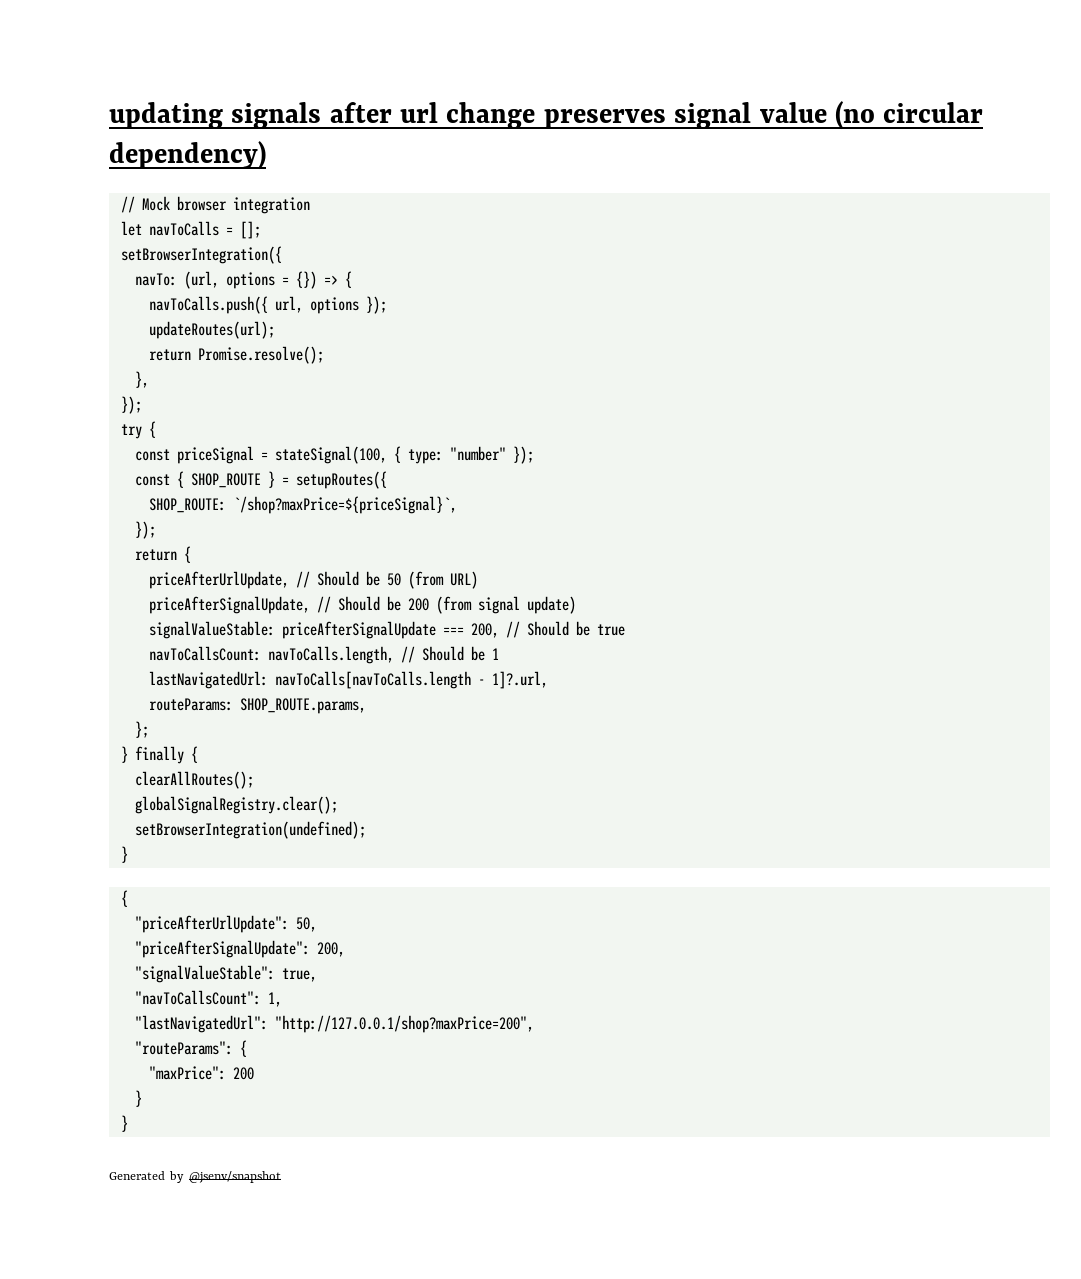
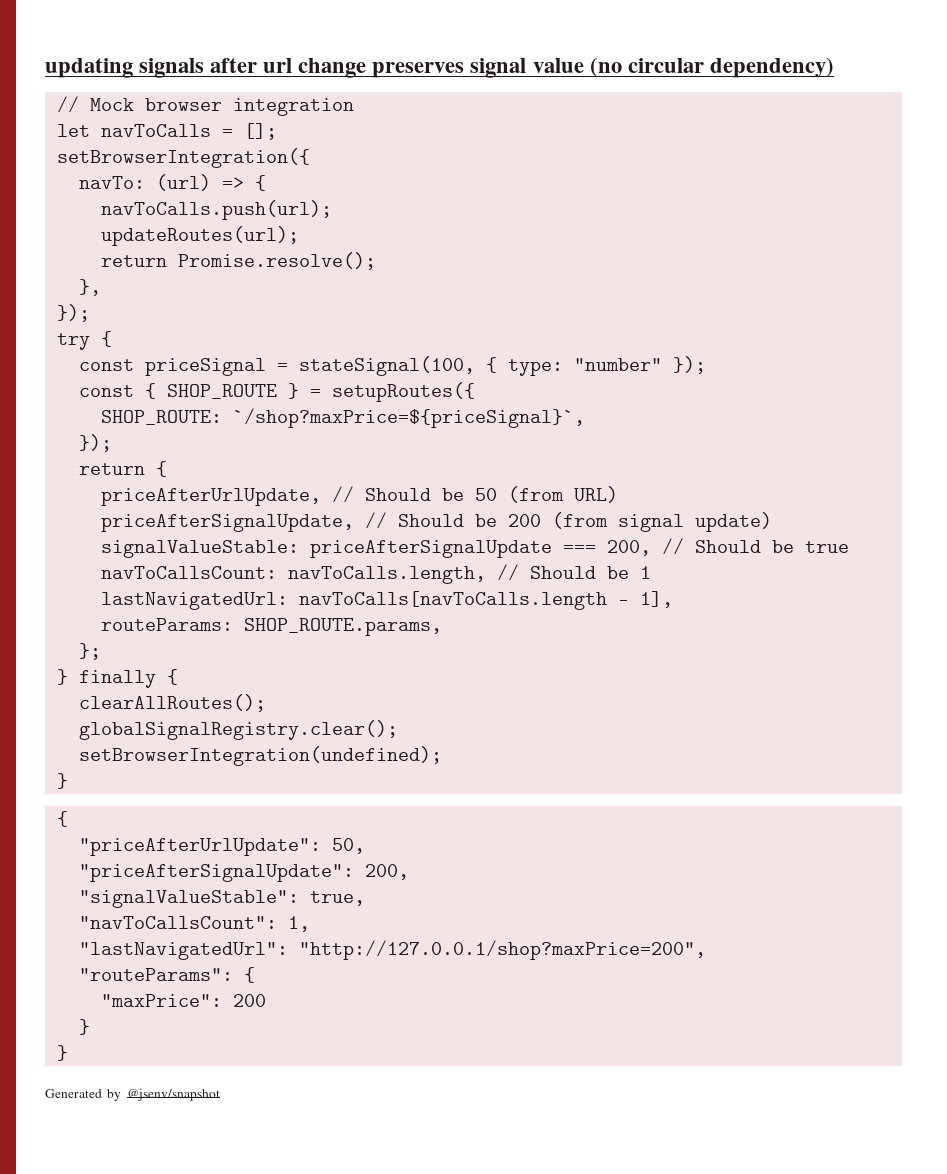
- navTo: (url, options = {}) => {
- navToCalls.push({ url, options });
+ navTo: (url) => {
+ navToCalls.push(url);
- lastNavigatedUrl: navToCalls[navToCalls.length - 1]?.url,
+ lastNavigatedUrl: navToCalls[navToCalls.length - 1],

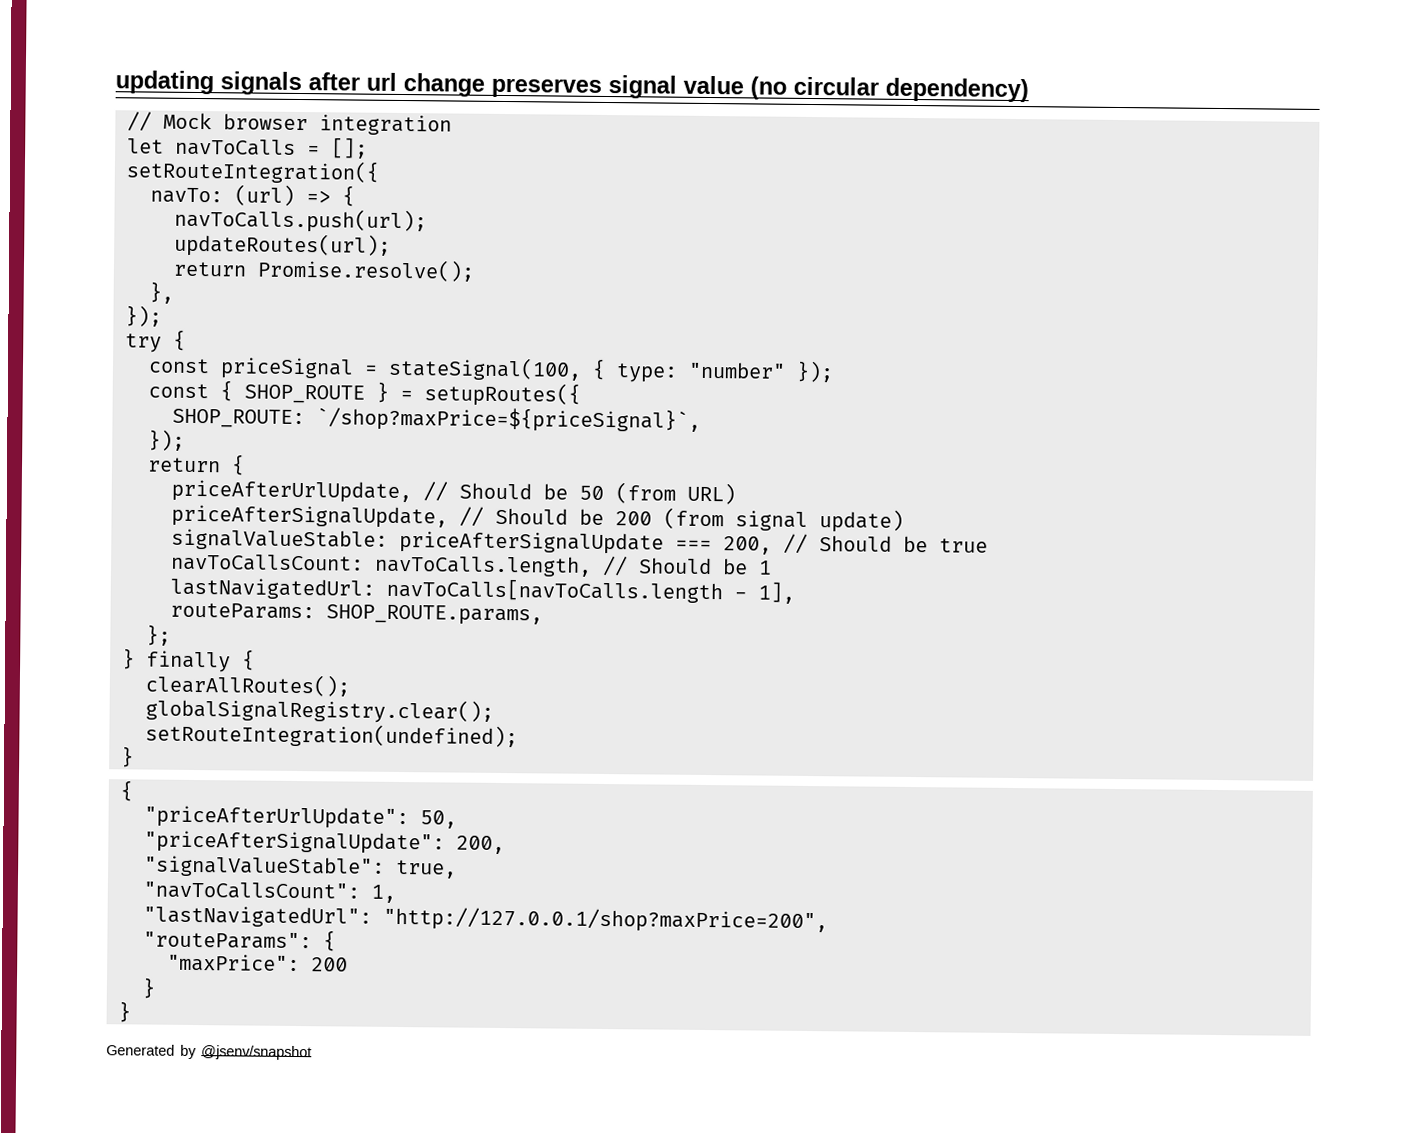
- setBrowserIntegration({
+ setRouteIntegration({
- setBrowserIntegration(undefined);
+ setRouteIntegration(undefined);

